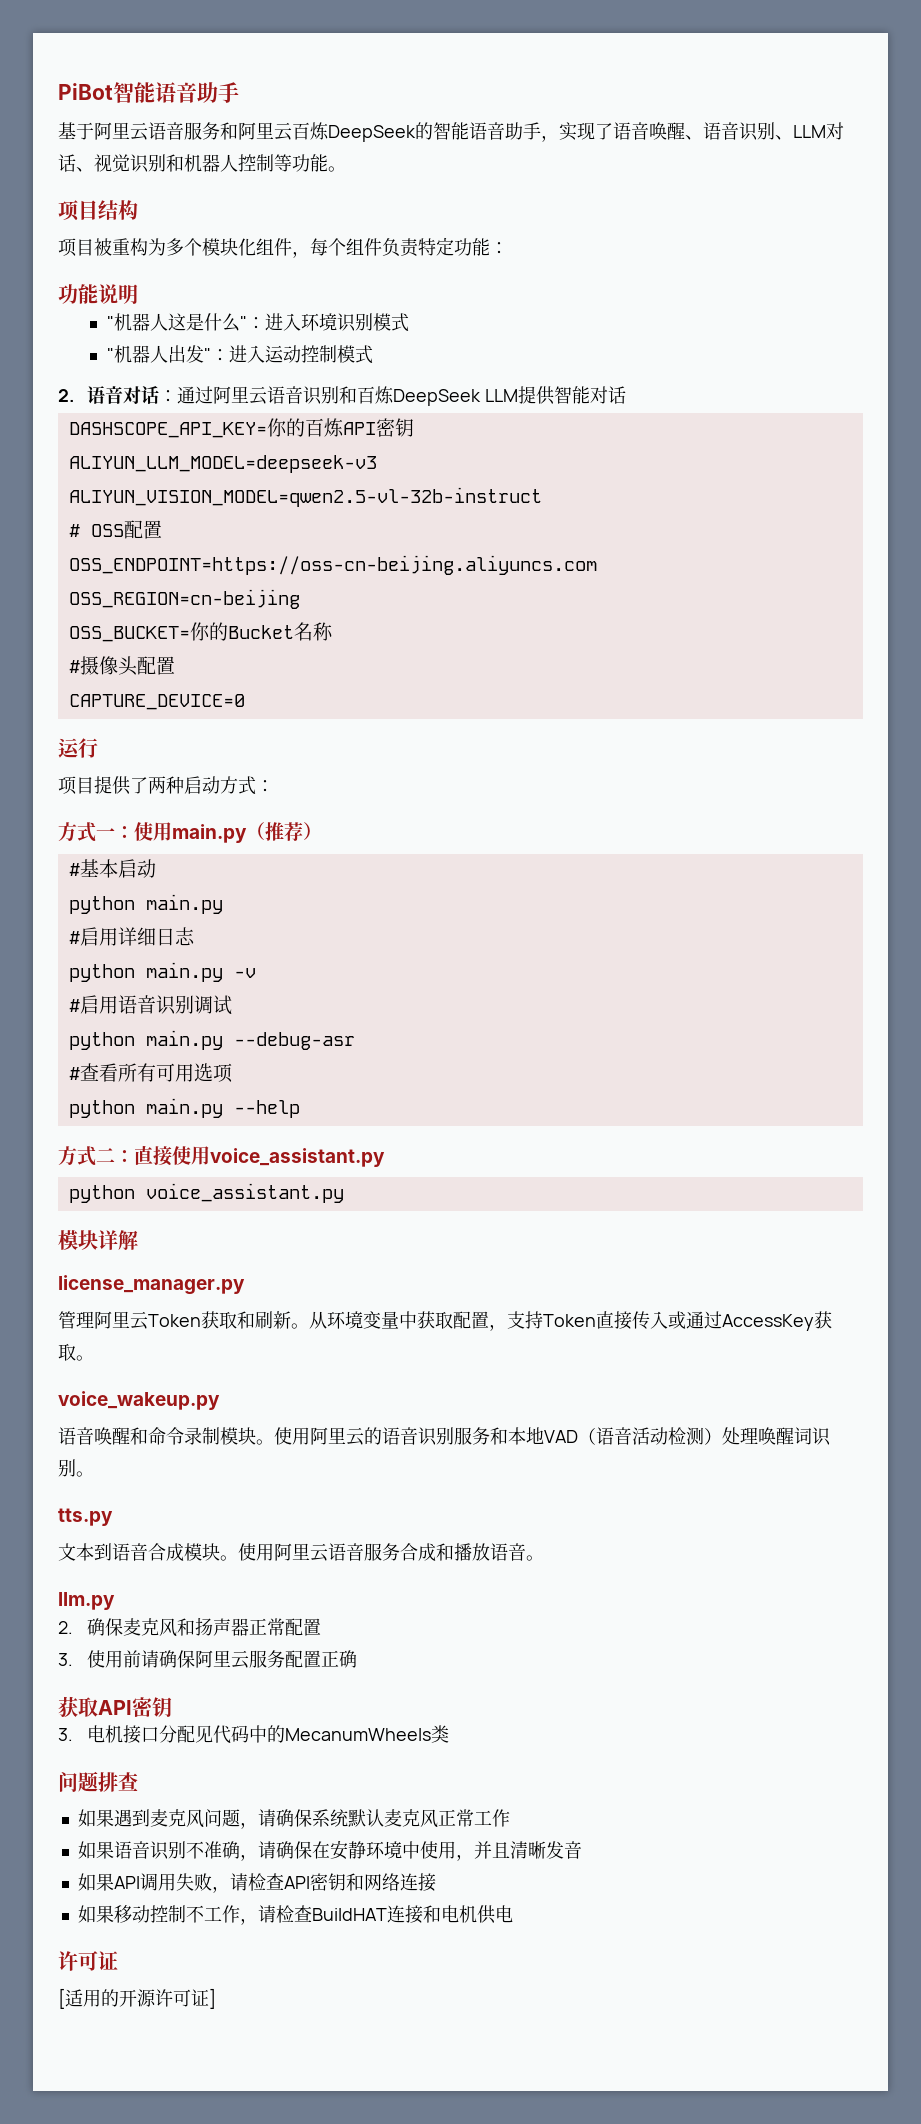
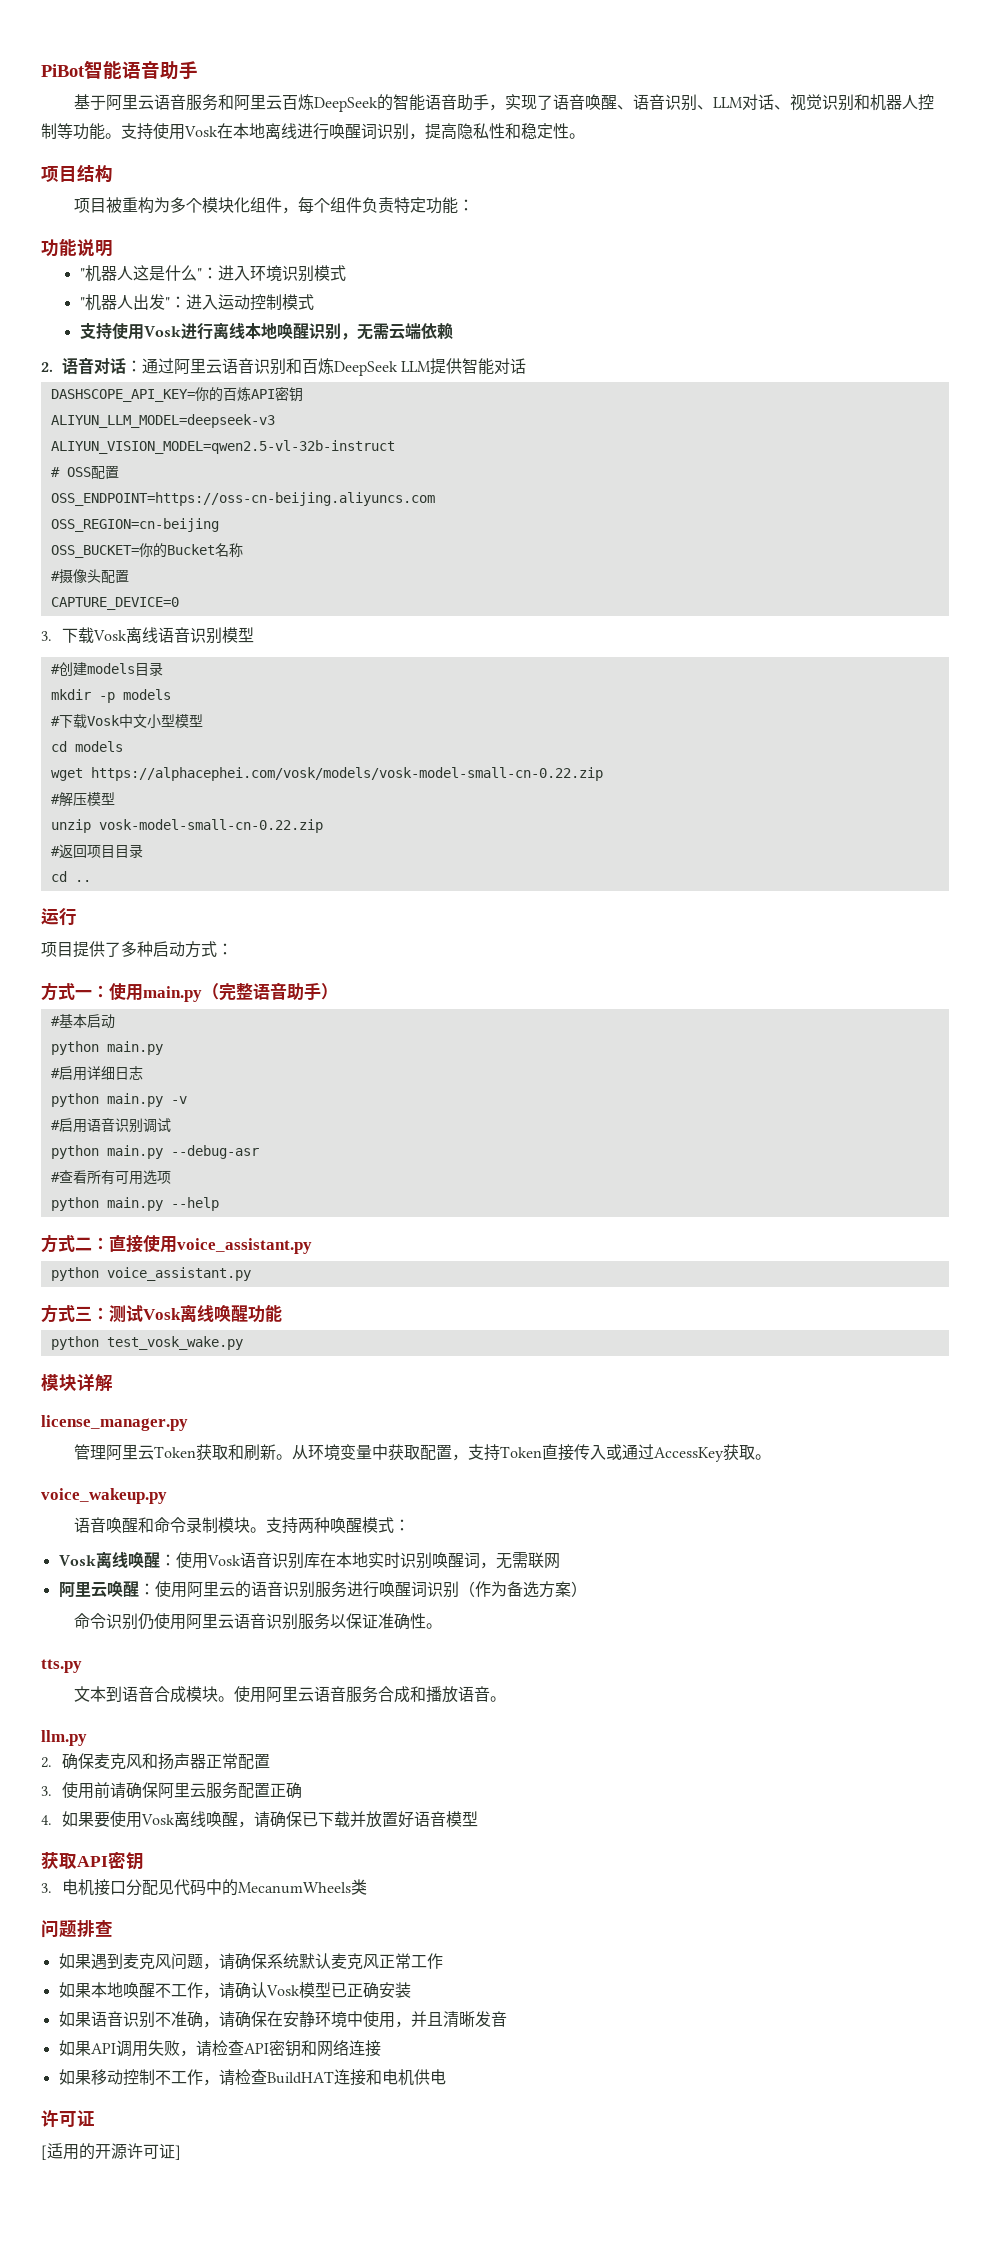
+ 支持使用Vosk在本地离线进行唤醒词识别，提高隐私性和稳定性。
+ 支持使用Vosk进行离线本地唤醒识别，无需云端依赖
+ 3.下载Vosk离线语音识别模型
+ #创建models目录
+ mkdir -p models
+ #下载Vosk中文小型模型
+ cd models
+ wget https://alphacephei.com/vosk/models/vosk-model-small-cn-0.22.zip
+ #解压模型
+ unzip vosk-model-small-cn-0.22.zip
+ #返回项目目录
+ cd ..
- 项目提供了两种启动方式：
+ 项目提供了多种启动方式：
- 方式一：使用main.py（推荐）
+ 方式一：使用main.py（完整语音助手）
+ 方式三：测试Vosk离线唤醒功能
+ python test_vosk_wake.py
- 使用阿里云的语音识别服务和本地VAD（语音活动检测）处理唤醒词识别。
+ 支持两种唤醒模式：
+ Vosk离线唤醒：使用Vosk语音识别库在本地实时识别唤醒词，无需联网
+ 阿里云唤醒：使用阿里云的语音识别服务进行唤醒词识别（作为备选方案）
+ 命令识别仍使用阿里云语音识别服务以保证准确性。
+ 4.如果要使用Vosk离线唤醒，请确保已下载并放置好语音模型
+ 如果本地唤醒不工作，请确认Vosk模型已正确安装

